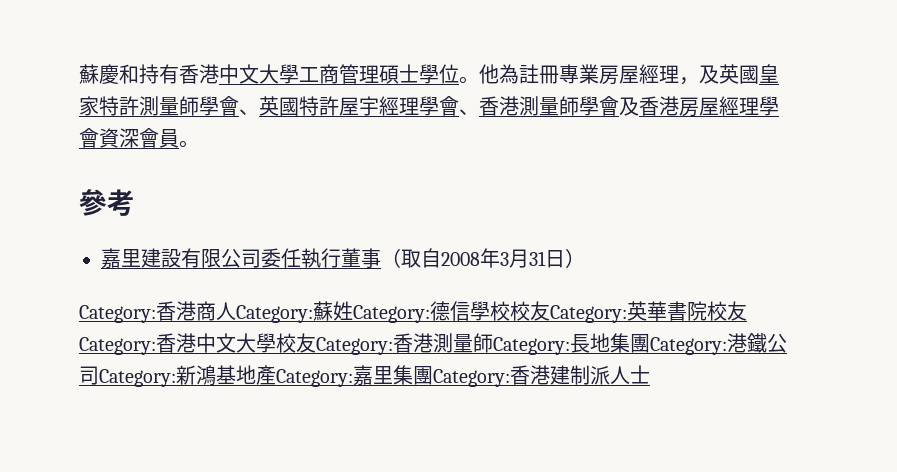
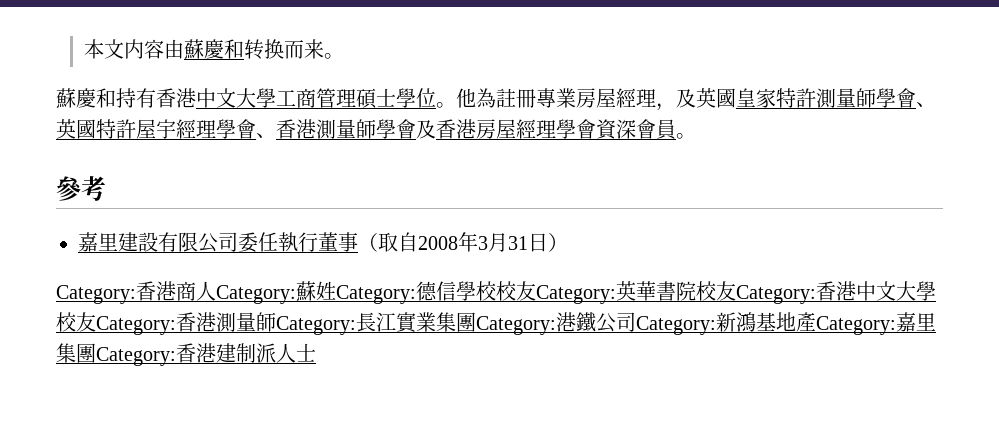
+ 本文内容由蘇慶和转换而来。
- Category:香港商人Category:蘇姓Category:德信學校校友Category:英華書院校友Category:香港中文大學校友Category:香港測量師Category:長地集團Category:港鐵公司Category:新鴻基地產Category:嘉里集團Category:香港建制派人士
+ Category:香港商人Category:蘇姓Category:德信學校校友Category:英華書院校友Category:香港中文大學校友Category:香港測量師Category:長江實業集團Category:港鐵公司Category:新鴻基地產Category:嘉里集團Category:香港建制派人士

